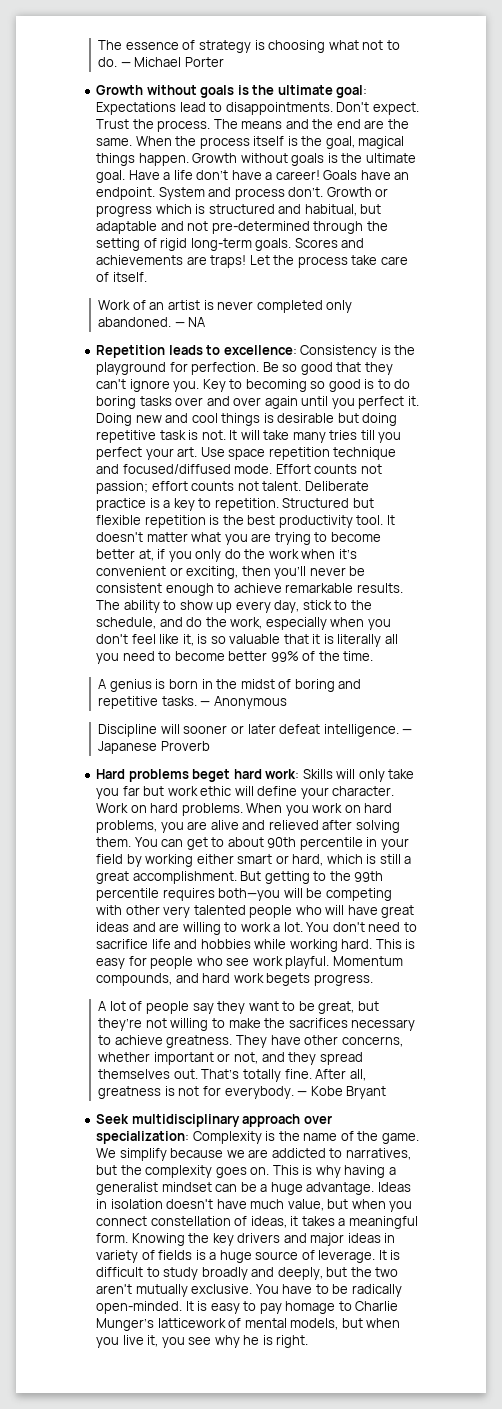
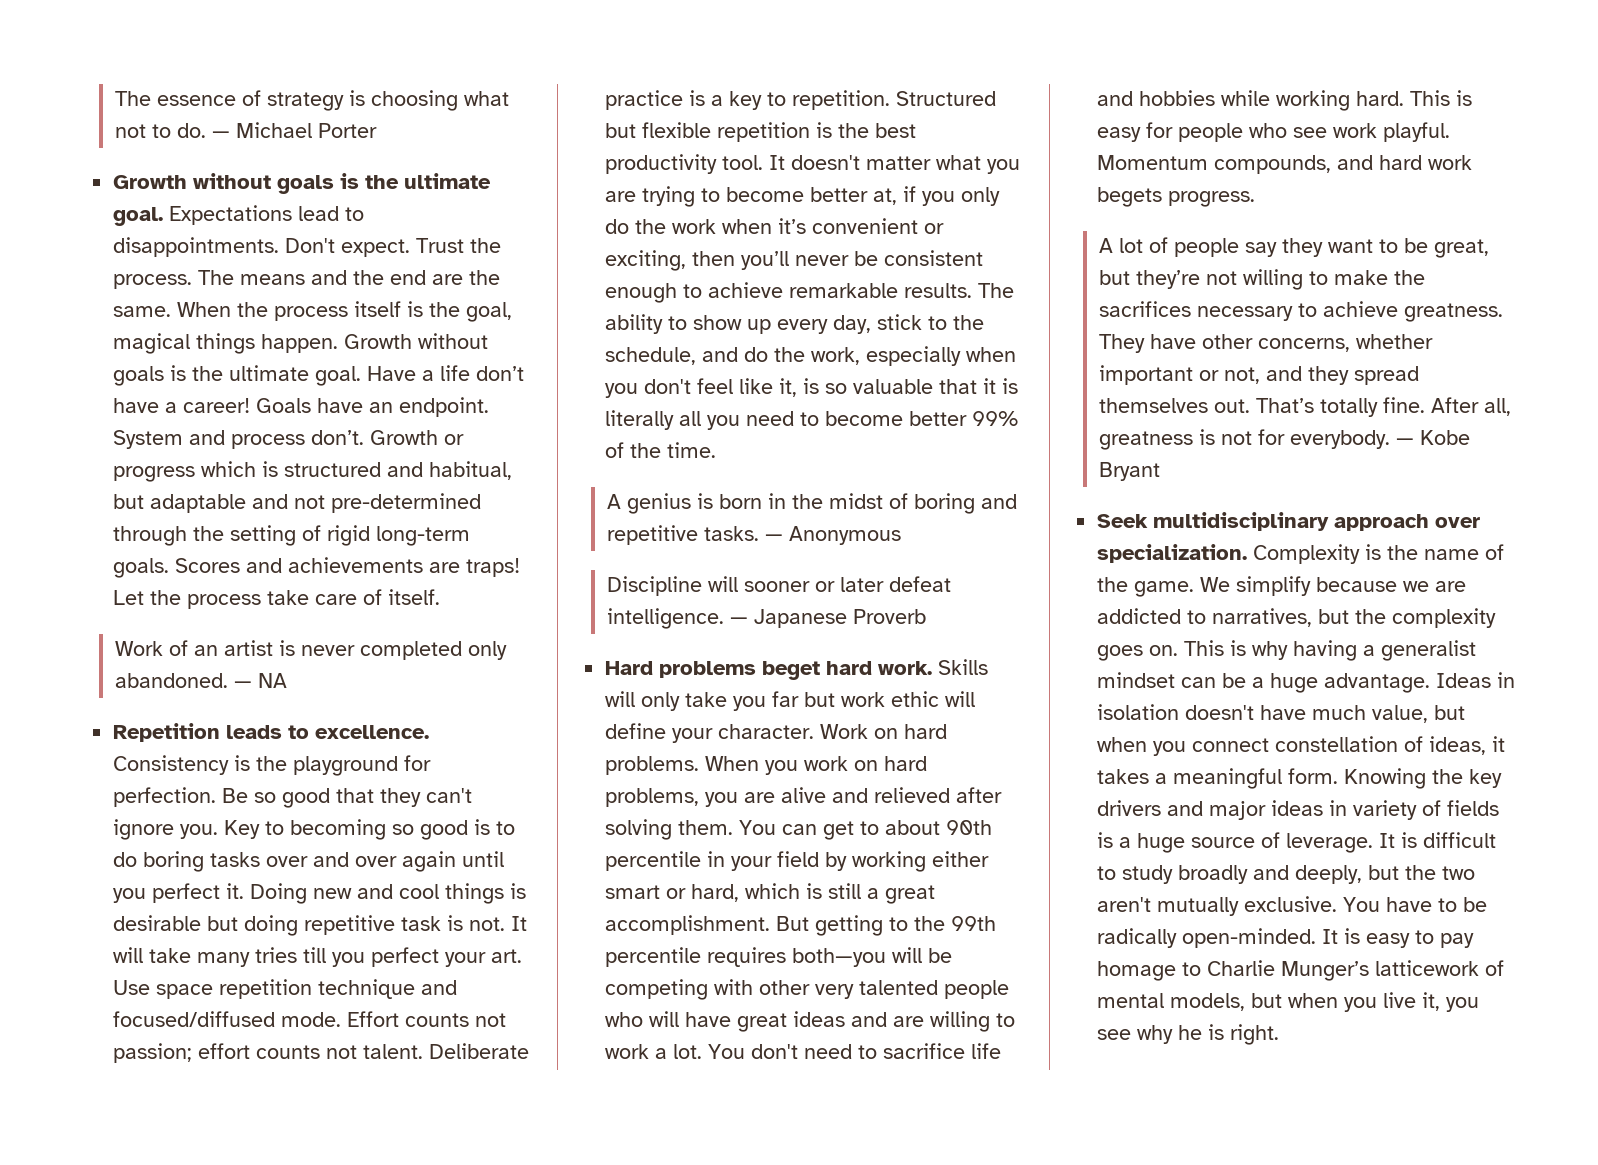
- Growth without goals is the ultimate goal: Expectations lead to disappointments.
+ Growth without goals is the ultimate goal. Expectations lead to disappointments.
- Repetition leads to excellence: Consistency is the playground for perfection.
+ Repetition leads to excellence. Consistency is the playground for perfection.
- Hard problems beget hard work: Skills will only take you far but work ethic will define your character.
+ Hard problems beget hard work. Skills will only take you far but work ethic will define your character.
- Seek multidisciplinary approach over specialization: Complexity is the name of the game.
+ Seek multidisciplinary approach over specialization. Complexity is the name of the game.

